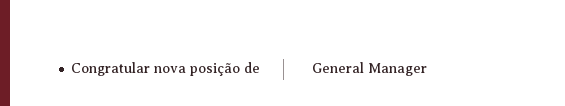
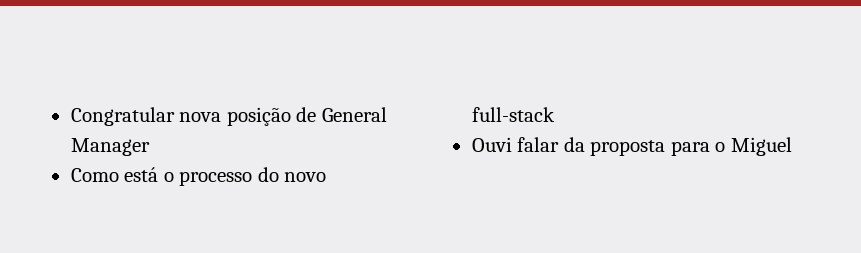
+ Como está o processo do novo full-stack
+ Ouvi falar da proposta para o Miguel

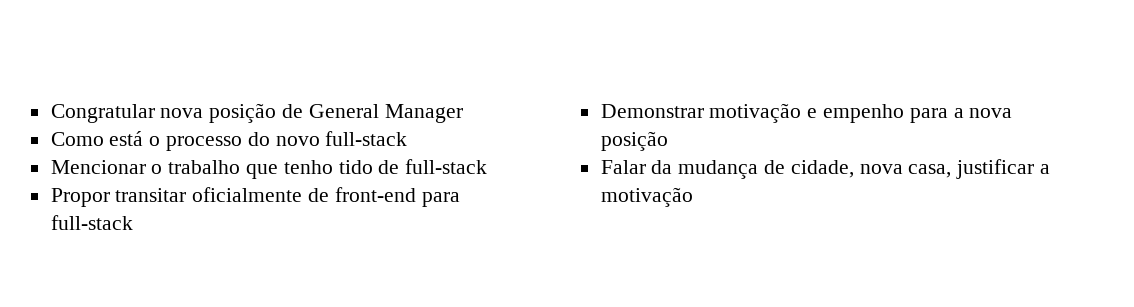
- Ouvi falar da proposta para o Miguel
+ Mencionar o trabalho que tenho tido de full-stack
+ Propor transitar oficialmente de front-end para full-stack
+ Demonstrar motivação e empenho para a nova posição
+ Falar da mudança de cidade, nova casa, justificar a motivação

